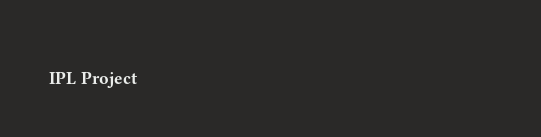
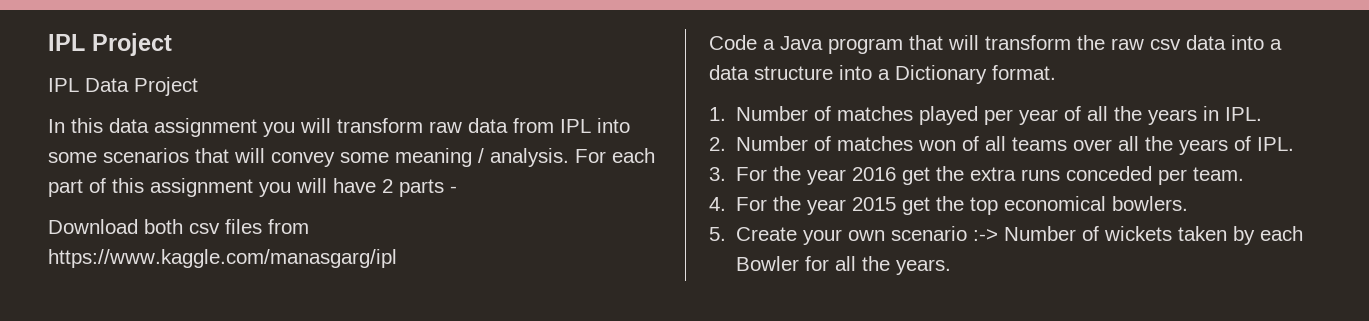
+ IPL Data Project
+ In this data assignment you will transform raw data from IPL into some scenarios that will convey some meaning / analysis. For each part of this assignment you will have 2 parts -
+ Download both csv files from https://www.kaggle.com/manasgarg/ipl
+ Code a Java program that will transform the raw csv data into a data structure into a Dictionary format.
+ 1. Number of matches played per year of all the years in IPL.
+ 2. Number of matches won of all teams over all the years of IPL.
+ 3. For the year 2016 get the extra runs conceded per team.
+ 4. For the year 2015 get the top economical bowlers.
+ 5. Create your own scenario :-> Number of wickets taken by each Bowler for all the years.

